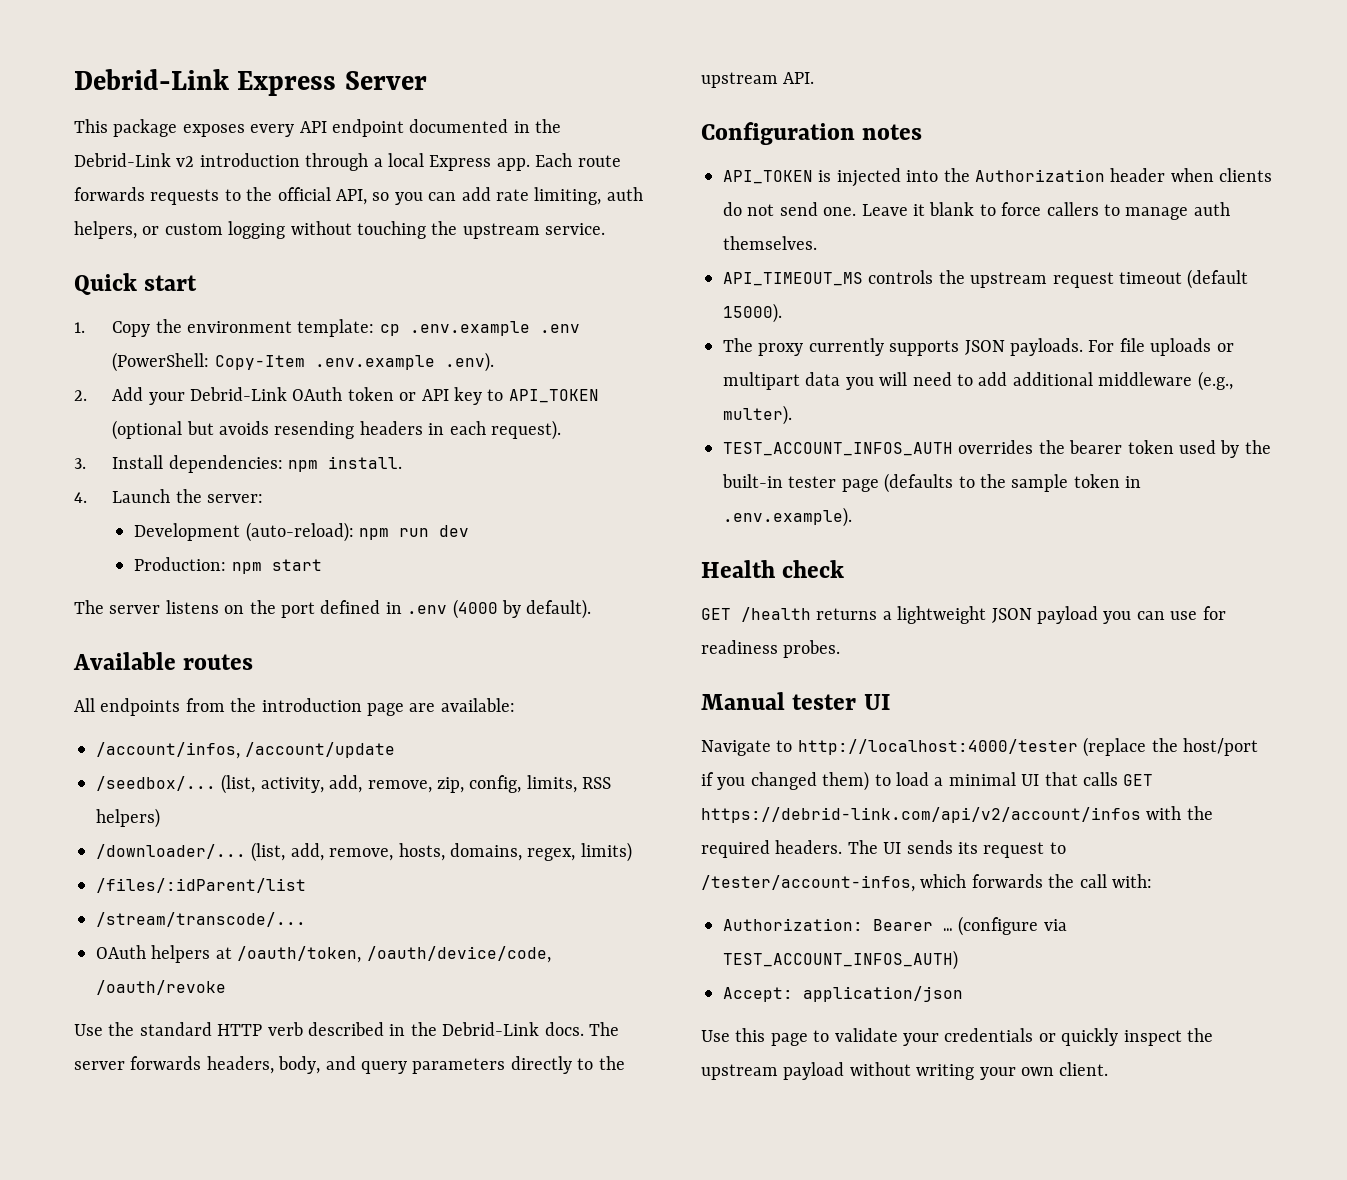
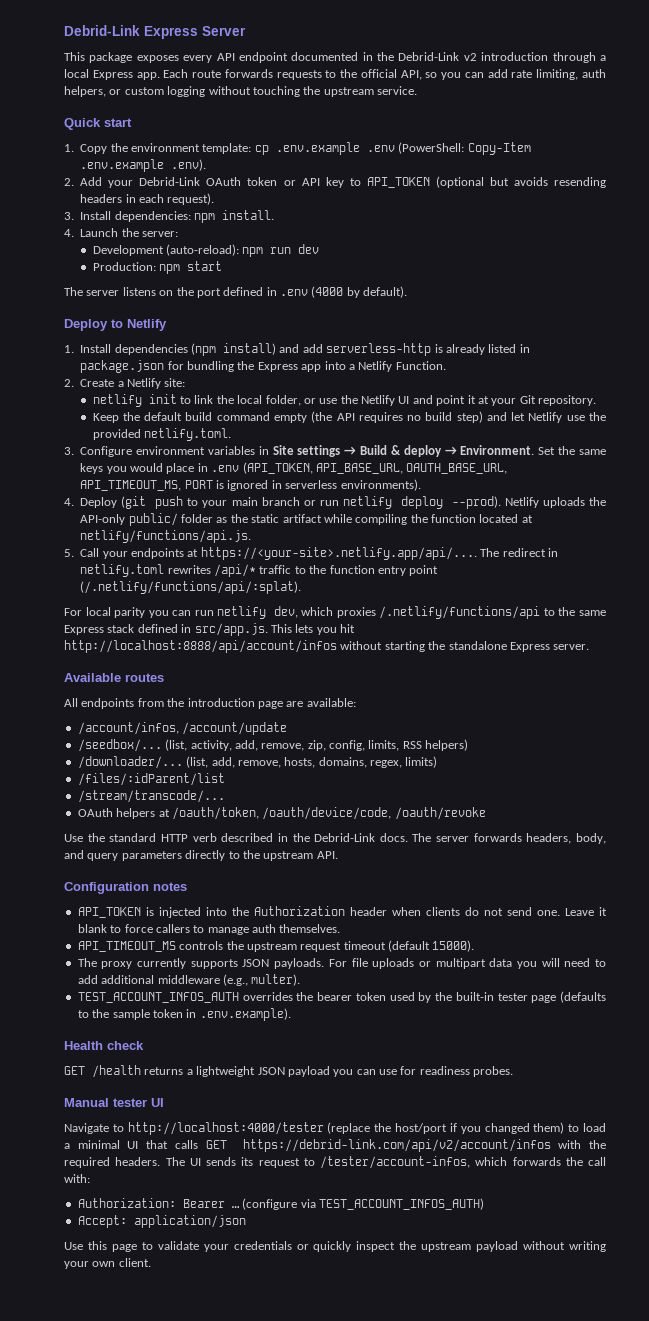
+ Deploy to Netlify
+ 1. Install dependencies (npm install) and add serverless-http is already listed in package.json for bundling the Express app into a Netlify Function.
+ 2. Create a Netlify site:
+ netlify init to link the local folder, or use the Netlify UI and point it at your Git repository.
+ Keep the default build command empty (the API requires no build step) and let Netlify use the provided netlify.toml.
+ 3. Configure environment variables in Site settings → Build & deploy → Environment. Set the same keys you would place in .env (API_TOKEN, API_BASE_URL, OAUTH_BASE_URL, API_TIMEOUT_MS, PORT is ignored in serverless environments).
+ 4. Deploy (git push to your main branch or run netlify deploy --prod). Netlify uploads the API-only public/ folder as the static artifact while compiling the function located at netlify/functions/api.js.
+ 5. Call your endpoints at https://<your-site>.netlify.app/api/.... The redirect in netlify.toml rewrites /api/* traffic to the function entry point (/.netlify/functions/api/:splat).
+ For local parity you can run netlify dev, which proxies /.netlify/functions/api to the same Express stack defined in src/app.js. This lets you hit http://localhost:8888/api/account/infos without starting the standalone Express server.

